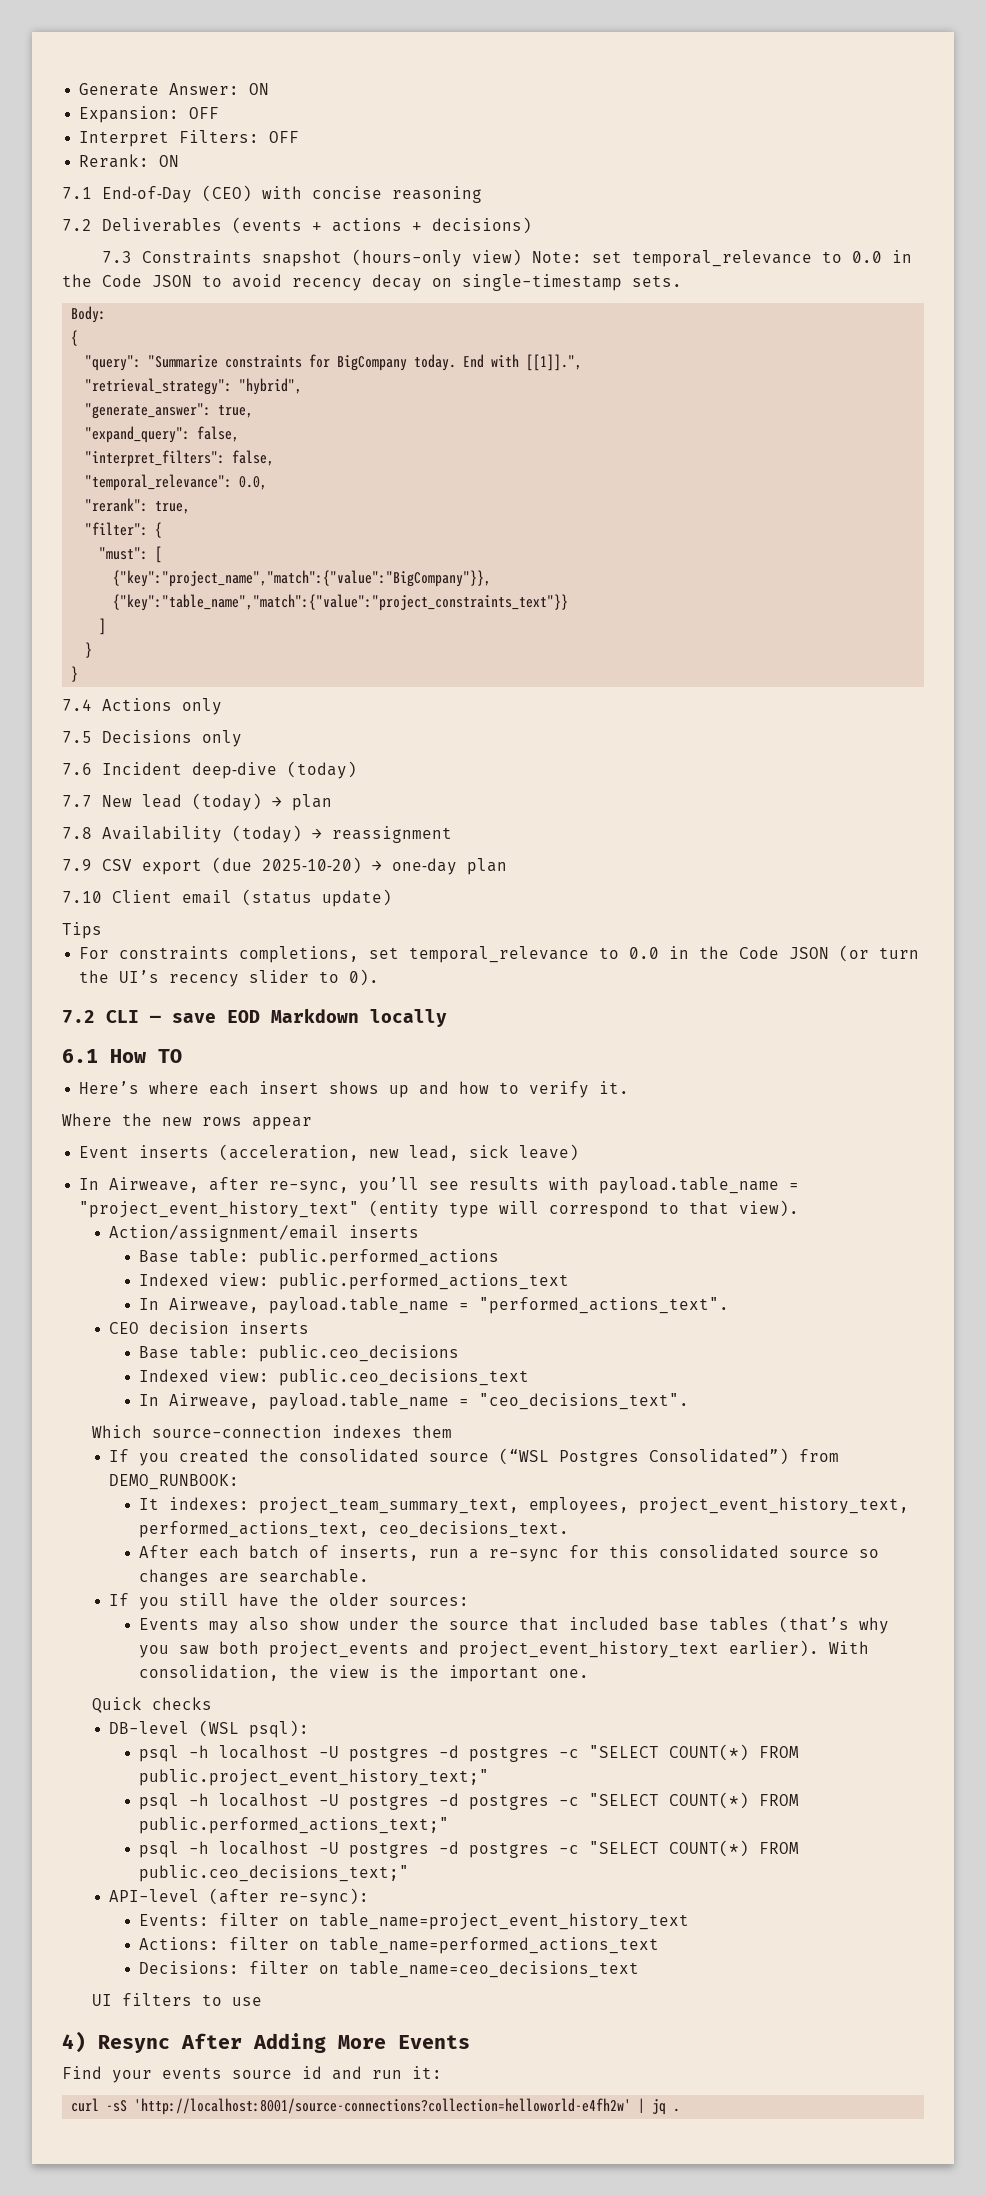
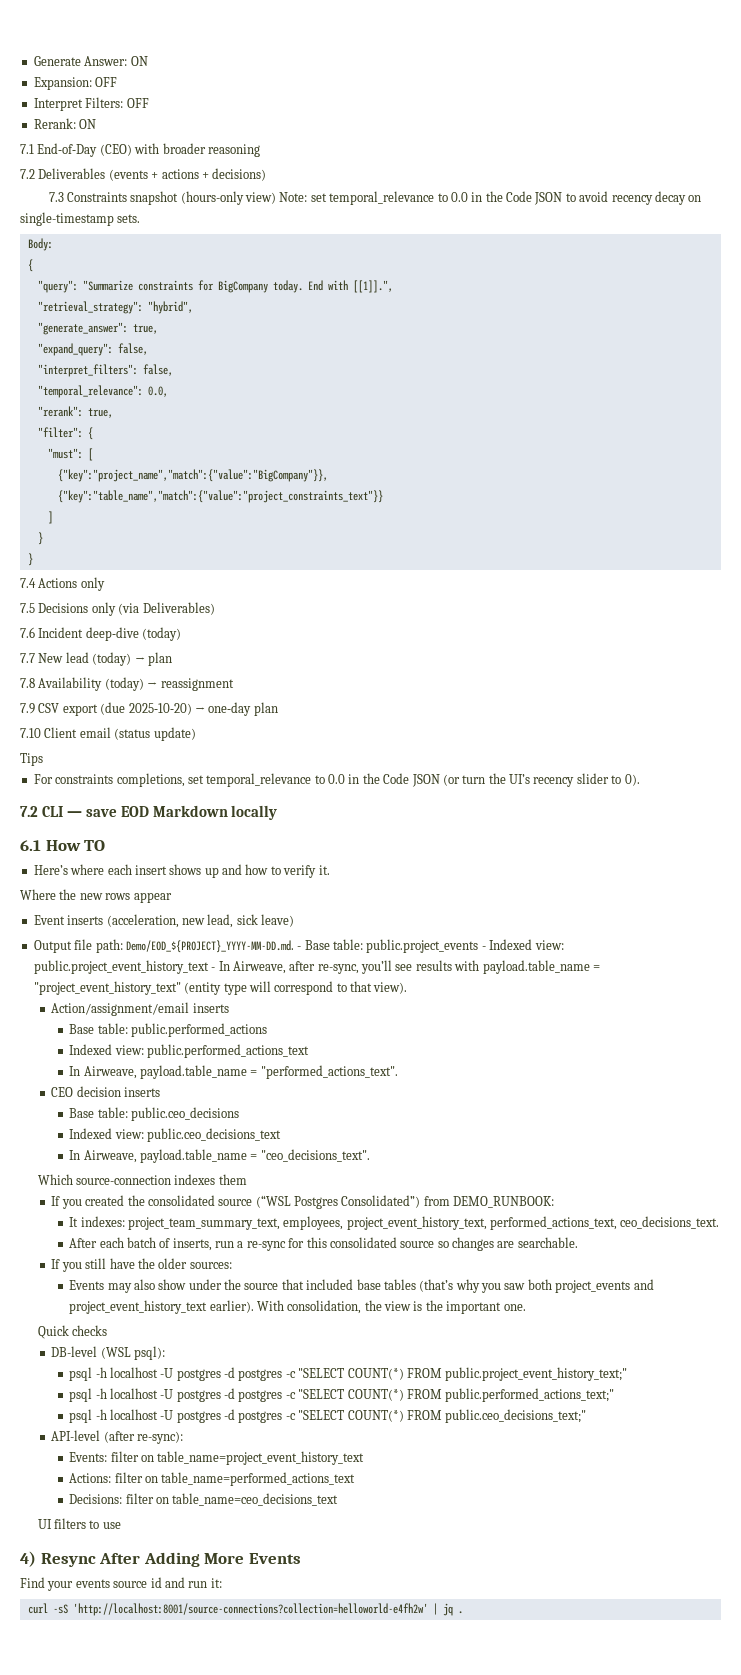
- 7.1 End‑of‑Day (CEO) with concise reasoning
+ 7.1 End‑of‑Day (CEO) with broader reasoning
- 7.5 Decisions only
+ 7.5 Decisions only (via Deliverables)
- In Airweave, after re-sync, you’ll see results with payload.table_name = "project_event_history_text" (entity type will correspond to that view).
+ Output file path: Demo/EOD_${PROJECT}_YYYY-MM-DD.md. - Base table: public.project_events - Indexed view: public.project_event_history_text - In Airweave, after re-sync, you’ll see results with payload.table_name = "project_event_history_text" (entity type will correspond to that view).

